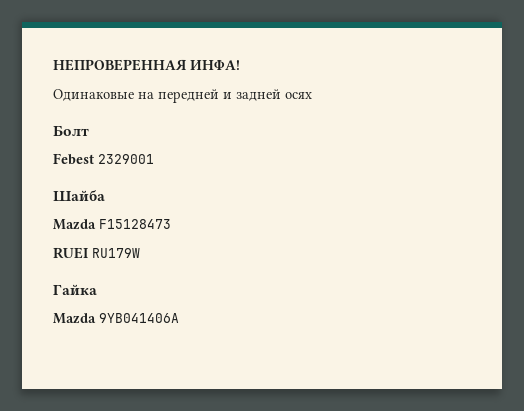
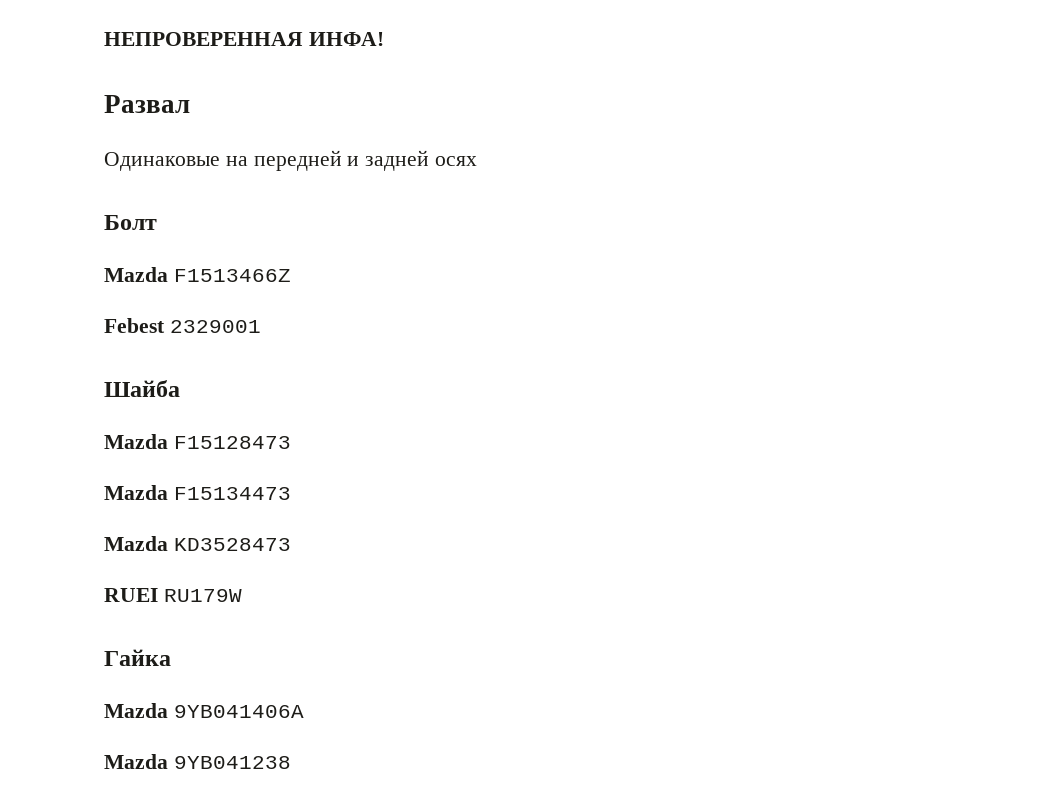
+ Развал
+ Mazda F1513466Z
+ Mazda F15134473
+ Mazda KD3528473
+ Mazda 9YB041238

